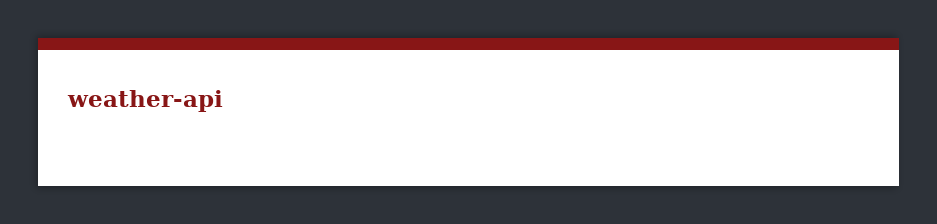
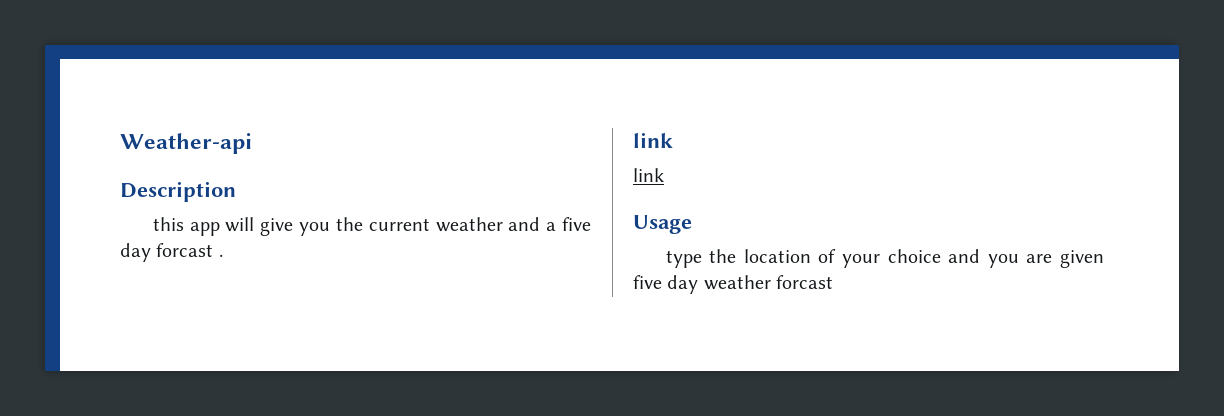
- weather-api
+ Weather-api
+ Description
+ this app will give you the current weather and a five day forcast .
+ link
+ link
+ Usage
+ type the location of your choice and you are given five day weather forcast

